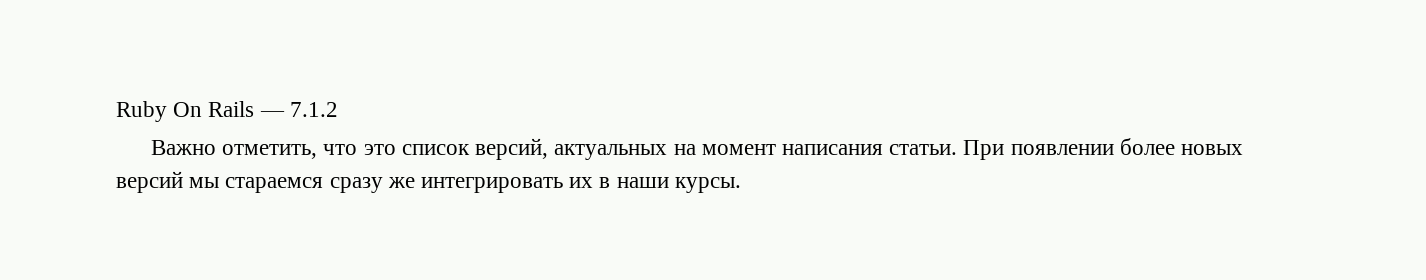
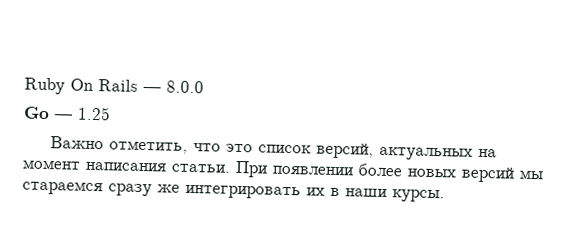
- Ruby On Rails — 7.1.2
+ Ruby On Rails — 8.0.0
+ Go — 1.25

